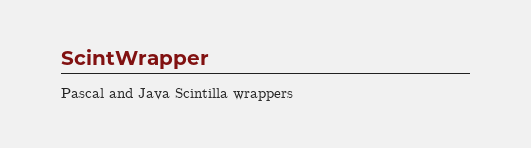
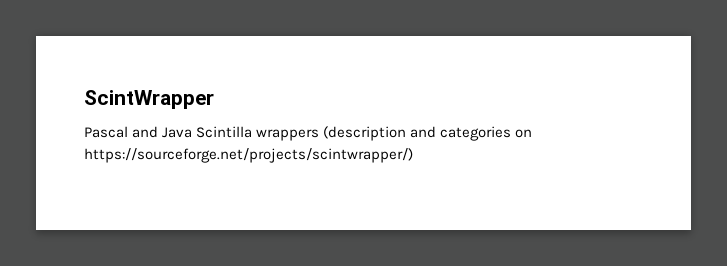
- Pascal and Java Scintilla wrappers
+ Pascal and Java Scintilla wrappers (description and categories on https://sourceforge.net/projects/scintwrapper/)

